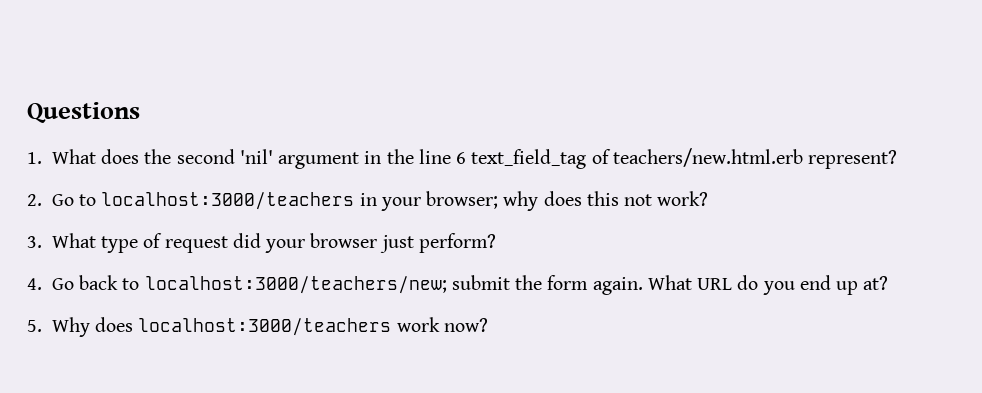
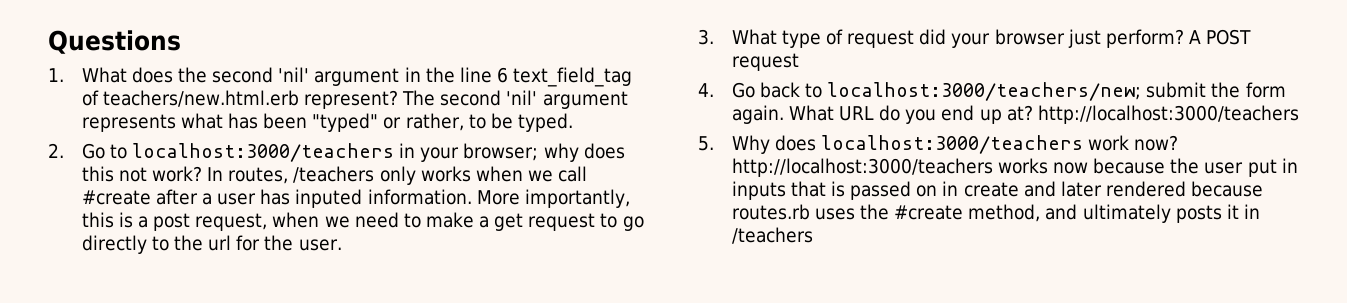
+ The second 'nil' argument represents what has been "typed" or rather, to be typed.
+ In routes, /teachers only works when we call #create after a user has inputed information. More importantly, this is a post request, when we need to make a get request to go directly to the url for the user.
+ A POST request
- What URL do you end up at?
+ What URL do you end up at? http://localhost:3000/teachers
- 5. Why does localhost:3000/teachers work now?
+ 5. Why does localhost:3000/teachers work now? http://localhost:3000/teachers works now because the user put in inputs that is passed on in create and later rendered because routes.rb uses the #create method, and ultimately posts it in /teachers

